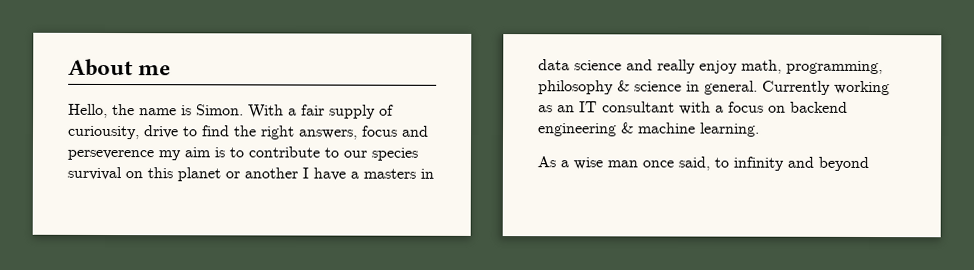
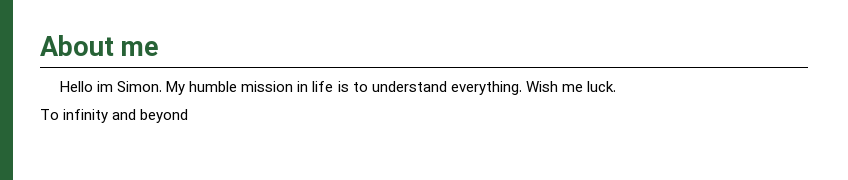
- Hello, the name is Simon. With a fair supply of curiousity, drive to find the right answers, focus and perseverence my aim is to contribute to our species survival on this planet or another I have a masters in data science and really enjoy math, programming, philosophy & science in general. Currently working as an IT consultant with a focus on backend engineering & machine learning.
- As a wise man once said, to infinity and beyond
+ Hello im Simon. My humble mission in life is to understand everything. Wish me luck.
+ To infinity and beyond

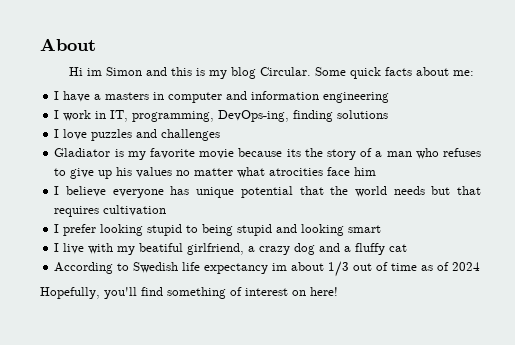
- About me
- Hello im Simon. My humble mission in life is to understand everything. Wish me luck.
- To infinity and beyond
+ About
+ Hi im Simon and this is my blog Circular. Some quick facts about me:
+ I have a masters in computer and information engineering
+ I work in IT, programming, DevOps-ing, finding solutions
+ I love puzzles and challenges
+ Gladiator is my favorite movie because its the story of a man who refuses to give up his values no matter what atrocities face him
+ I believe everyone has unique potential that the world needs but that requires cultivation
+ I prefer looking stupid to being stupid and looking smart
+ I live with my beatiful girlfriend, a crazy dog and a fluffy cat
+ According to Swedish life expectancy im about 1/3 out of time as of 2024
+ Hopefully, you'll find something of interest on here!

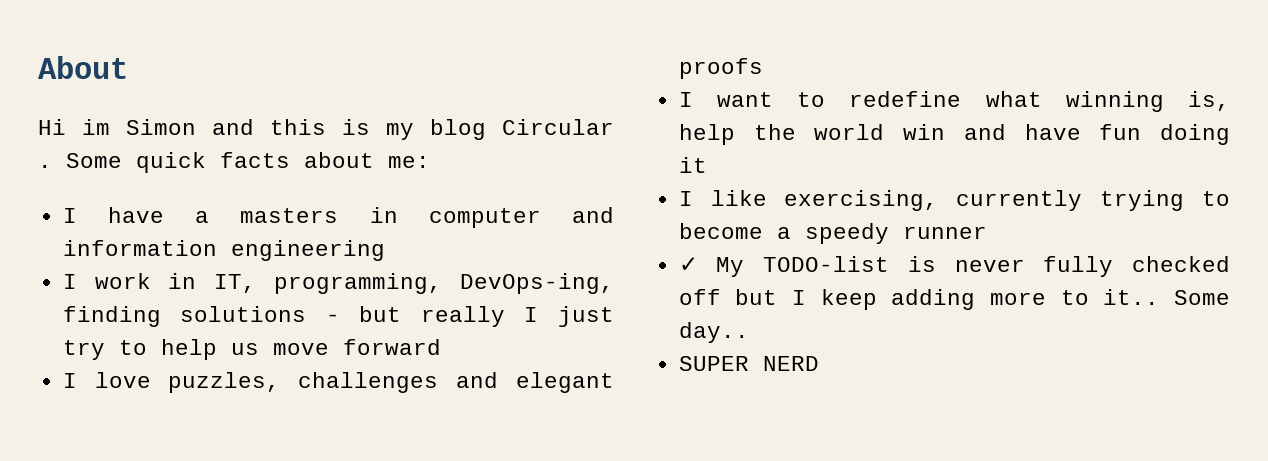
- Hi im Simon and this is my blog Circular.
+ Hi im Simon and this is my blog Circular .
- I work in IT, programming, DevOps-ing, finding solutions
- I love puzzles and challenges
- Gladiator is my favorite movie because its the story of a man who refuses to give up his values no matter what atrocities face him
- I believe everyone has unique potential that the world needs but that requires cultivation
- I prefer looking stupid to being stupid and looking smart
- I live with my beatiful girlfriend, a crazy dog and a fluffy cat
- According to Swedish life expectancy im about 1/3 out of time as of 2024
- Hopefully, you'll find something of interest on here!
+ I work in IT, programming, DevOps-ing, finding solutions - but really I just try to help us move forward
+ I love puzzles, challenges and elegant proofs
+ I want to redefine what winning is, help the world win and have fun doing it
+ I like exercising, currently trying to become a speedy runner
+ ✓ My TODO-list is never fully checked off but I keep adding more to it.. Some day..
+ SUPER NERD

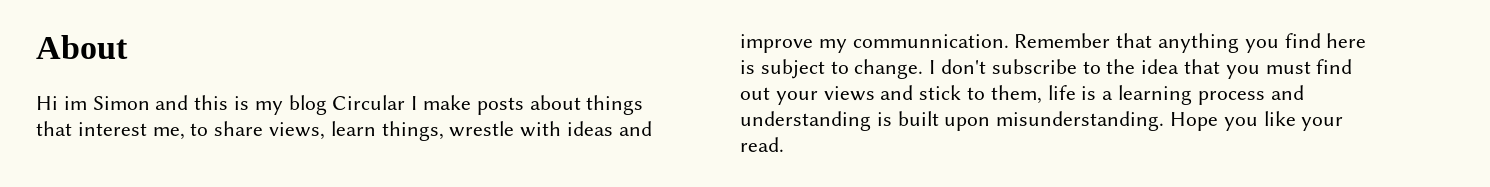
- Hi im Simon and this is my blog Circular . Some quick facts about me:
- I have a masters in computer and information engineering
- I work in IT, programming, DevOps-ing, finding solutions - but really I just try to help us move forward
- I love puzzles, challenges and elegant proofs
- I want to redefine what winning is, help the world win and have fun doing it
- I like exercising, currently trying to become a speedy runner
- ✓ My TODO-list is never fully checked off but I keep adding more to it.. Some day..
- SUPER NERD
+ Hi im Simon and this is my blog Circular I make posts about things that interest me, to share views, learn things, wrestle with ideas and improve my communnication. Remember that anything you find here is subject to change. I don't subscribe to the idea that you must find out your views and stick to them, life is a learning process and understanding is built upon misunderstanding. Hope you like your read.

